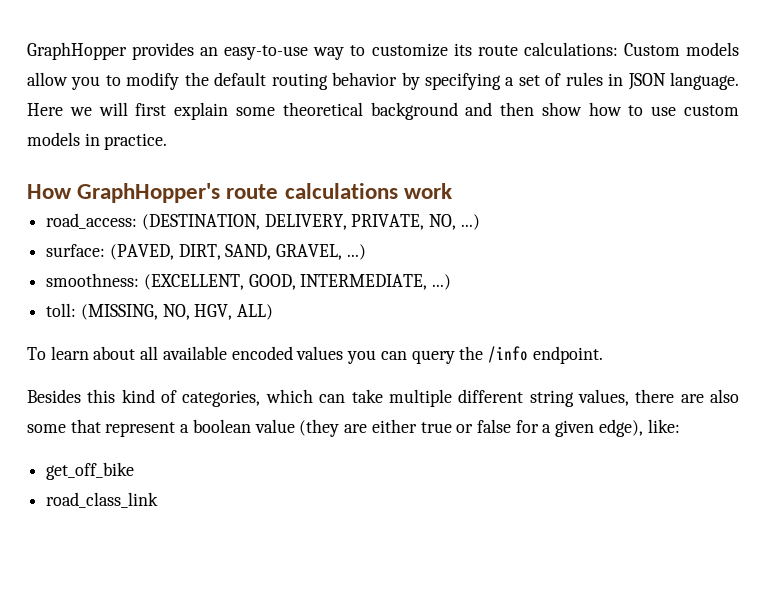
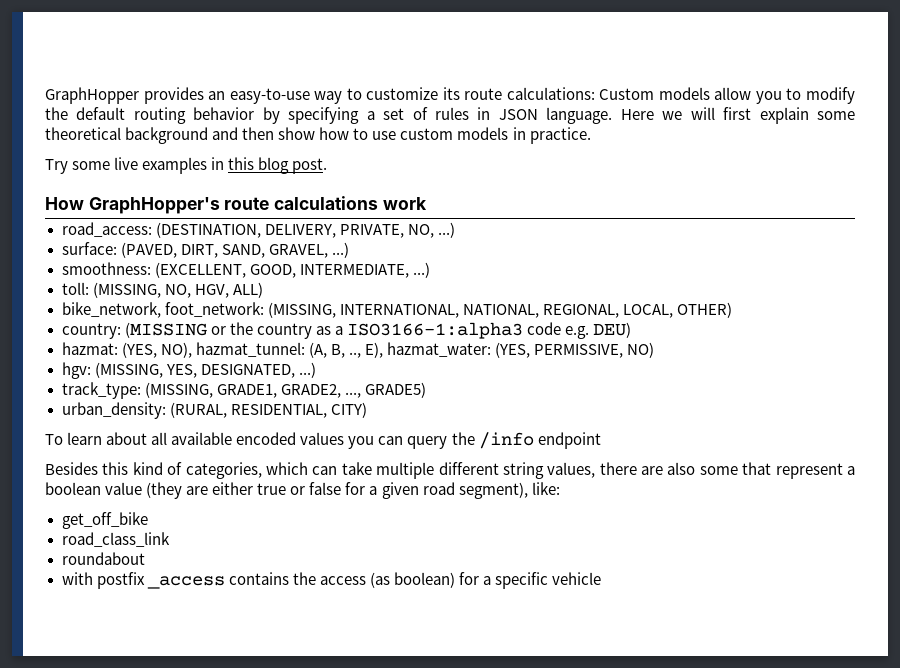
+ Try some live examples in this blog post.
+ bike_network, foot_network: (MISSING, INTERNATIONAL, NATIONAL, REGIONAL, LOCAL, OTHER)
+ country: (MISSING or the country as a ISO3166-1:alpha3 code e.g. DEU)
+ hazmat: (YES, NO), hazmat_tunnel: (A, B, .., E), hazmat_water: (YES, PERMISSIVE, NO)
+ hgv: (MISSING, YES, DESIGNATED, ...)
+ track_type: (MISSING, GRADE1, GRADE2, ..., GRADE5)
+ urban_density: (RURAL, RESIDENTIAL, CITY)
- To learn about all available encoded values you can query the /info endpoint.
+ To learn about all available encoded values you can query the /info endpoint
- Besides this kind of categories, which can take multiple different string values, there are also some that represent a boolean value (they are either true or false for a given edge), like:
+ Besides this kind of categories, which can take multiple different string values, there are also some that represent a boolean value (they are either true or false for a given road segment), like:
+ roundabout
+ with postfix _access contains the access (as boolean) for a specific vehicle

